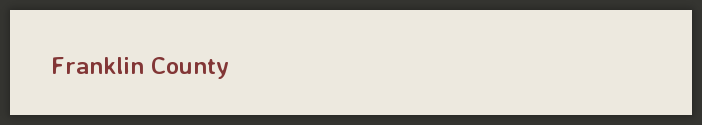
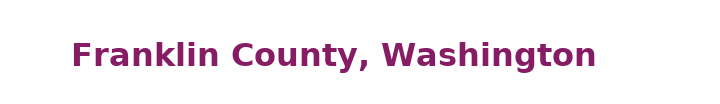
- Franklin County
+ Franklin County, Washington

